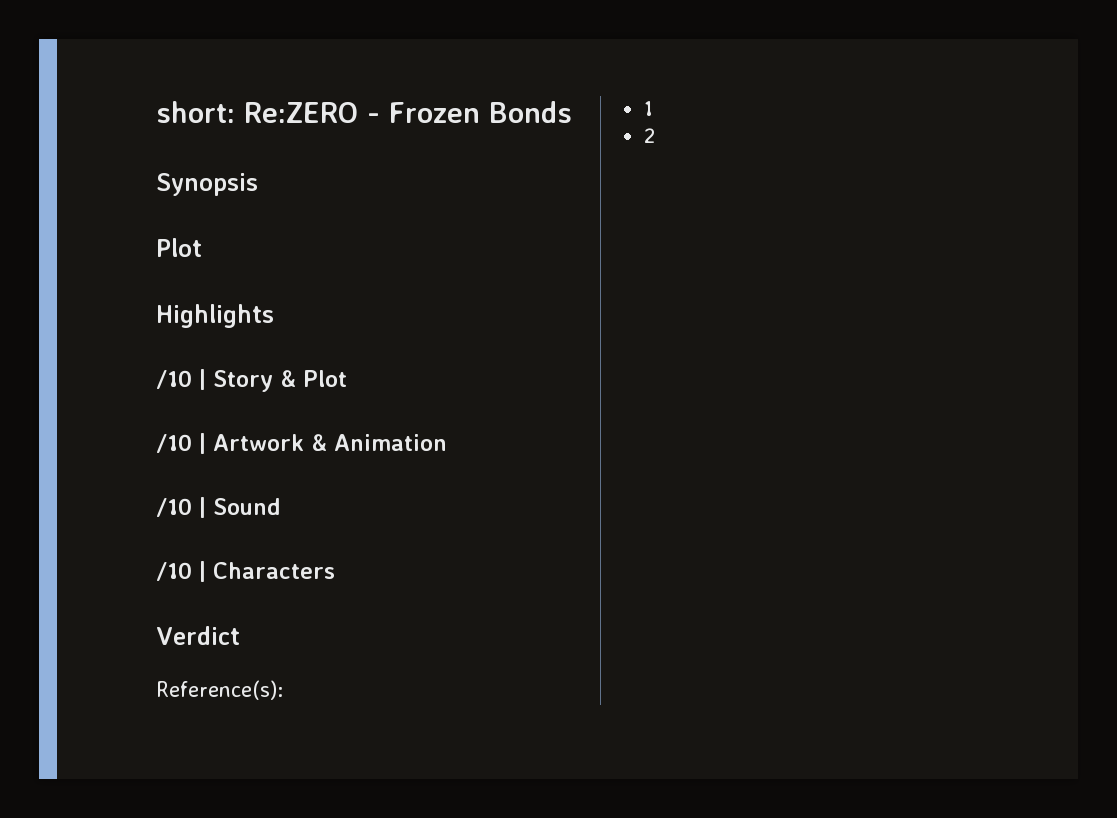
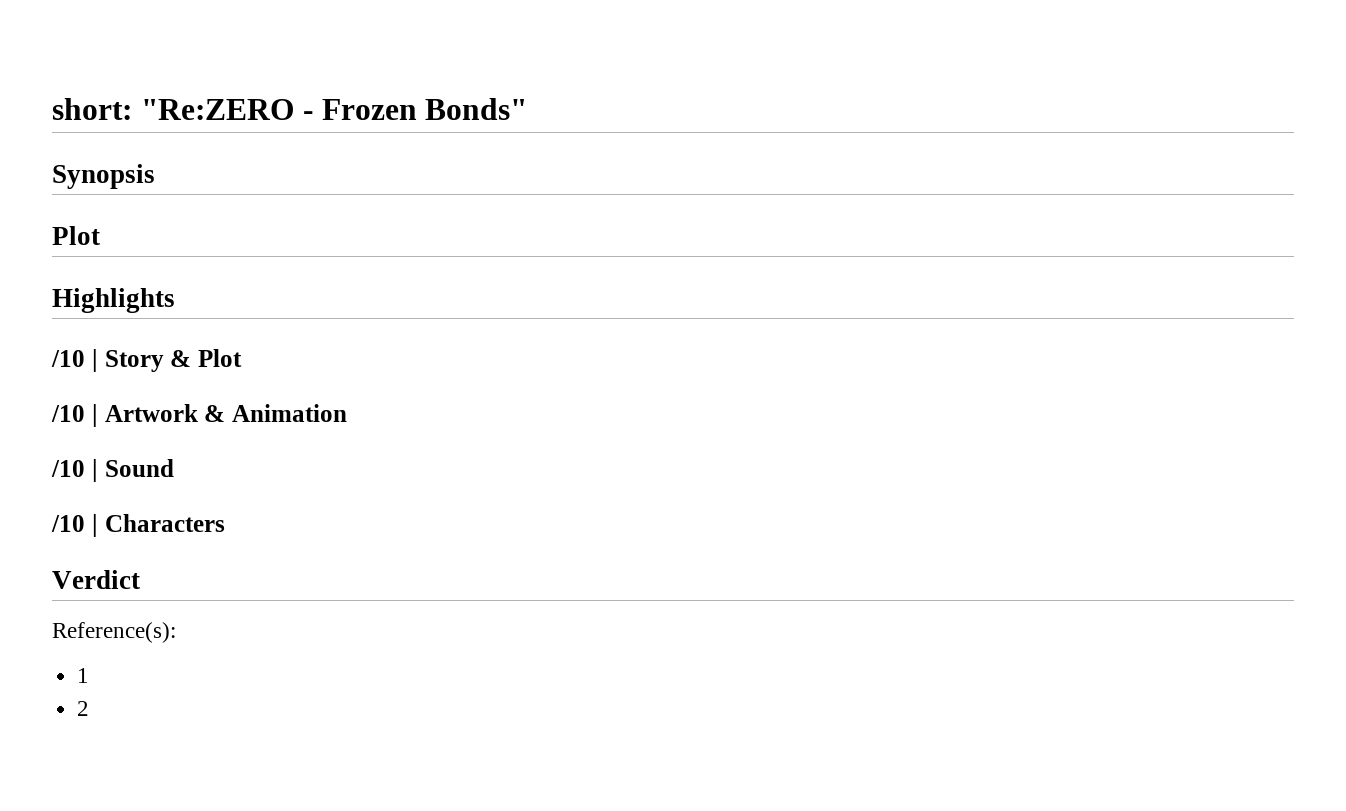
- short: Re:ZERO - Frozen Bonds
+ short: "Re:ZERO - Frozen Bonds"

